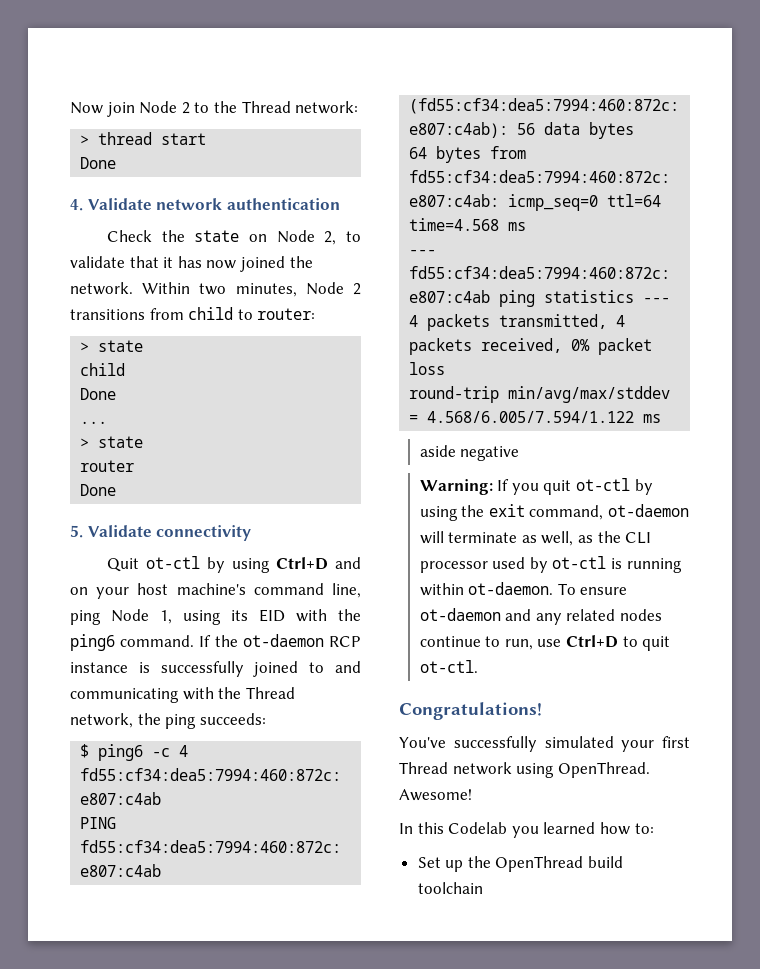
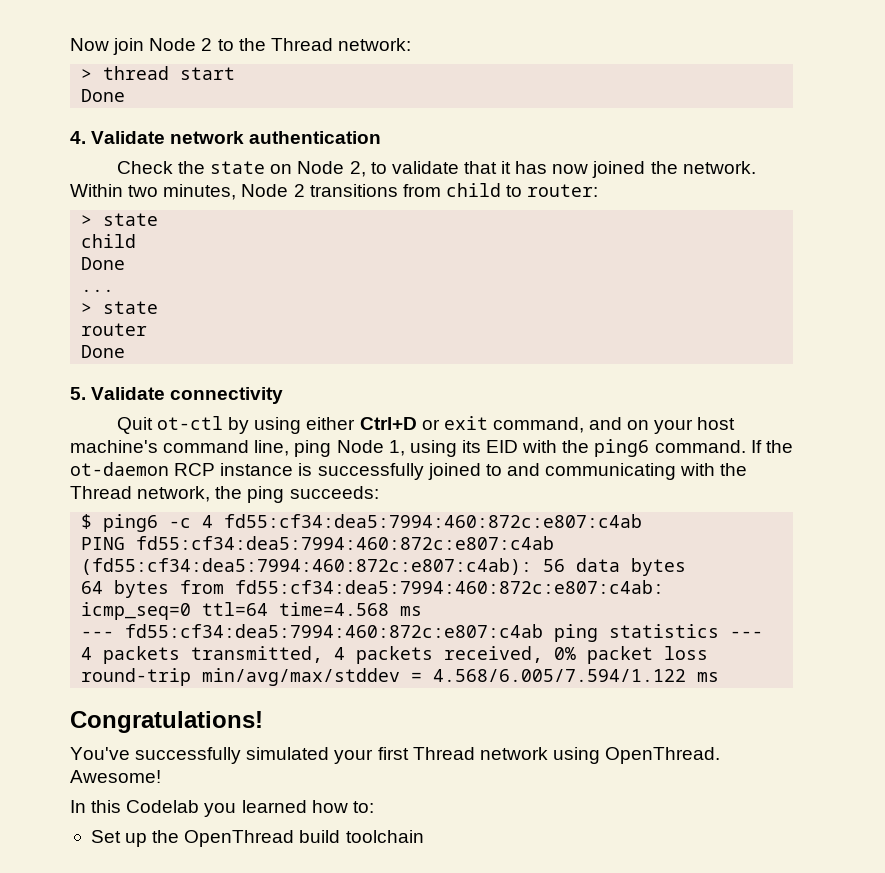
- Quit ot-ctl by using Ctrl+D and on your host machine's command line, ping Node 1, using its EID with the ping6 command.
+ Quit ot-ctl by using either Ctrl+D or exit command, and on your host machine's command line, ping Node 1, using its EID with the ping6 command.
- aside negative
- Warning: If you quit ot-ctl by using the exit command, ot-daemon will terminate as well, as the CLI processor used by ot-ctl is running within ot-daemon. To ensure ot-daemon and any related nodes continue to run, use Ctrl+D to quit ot-ctl.

